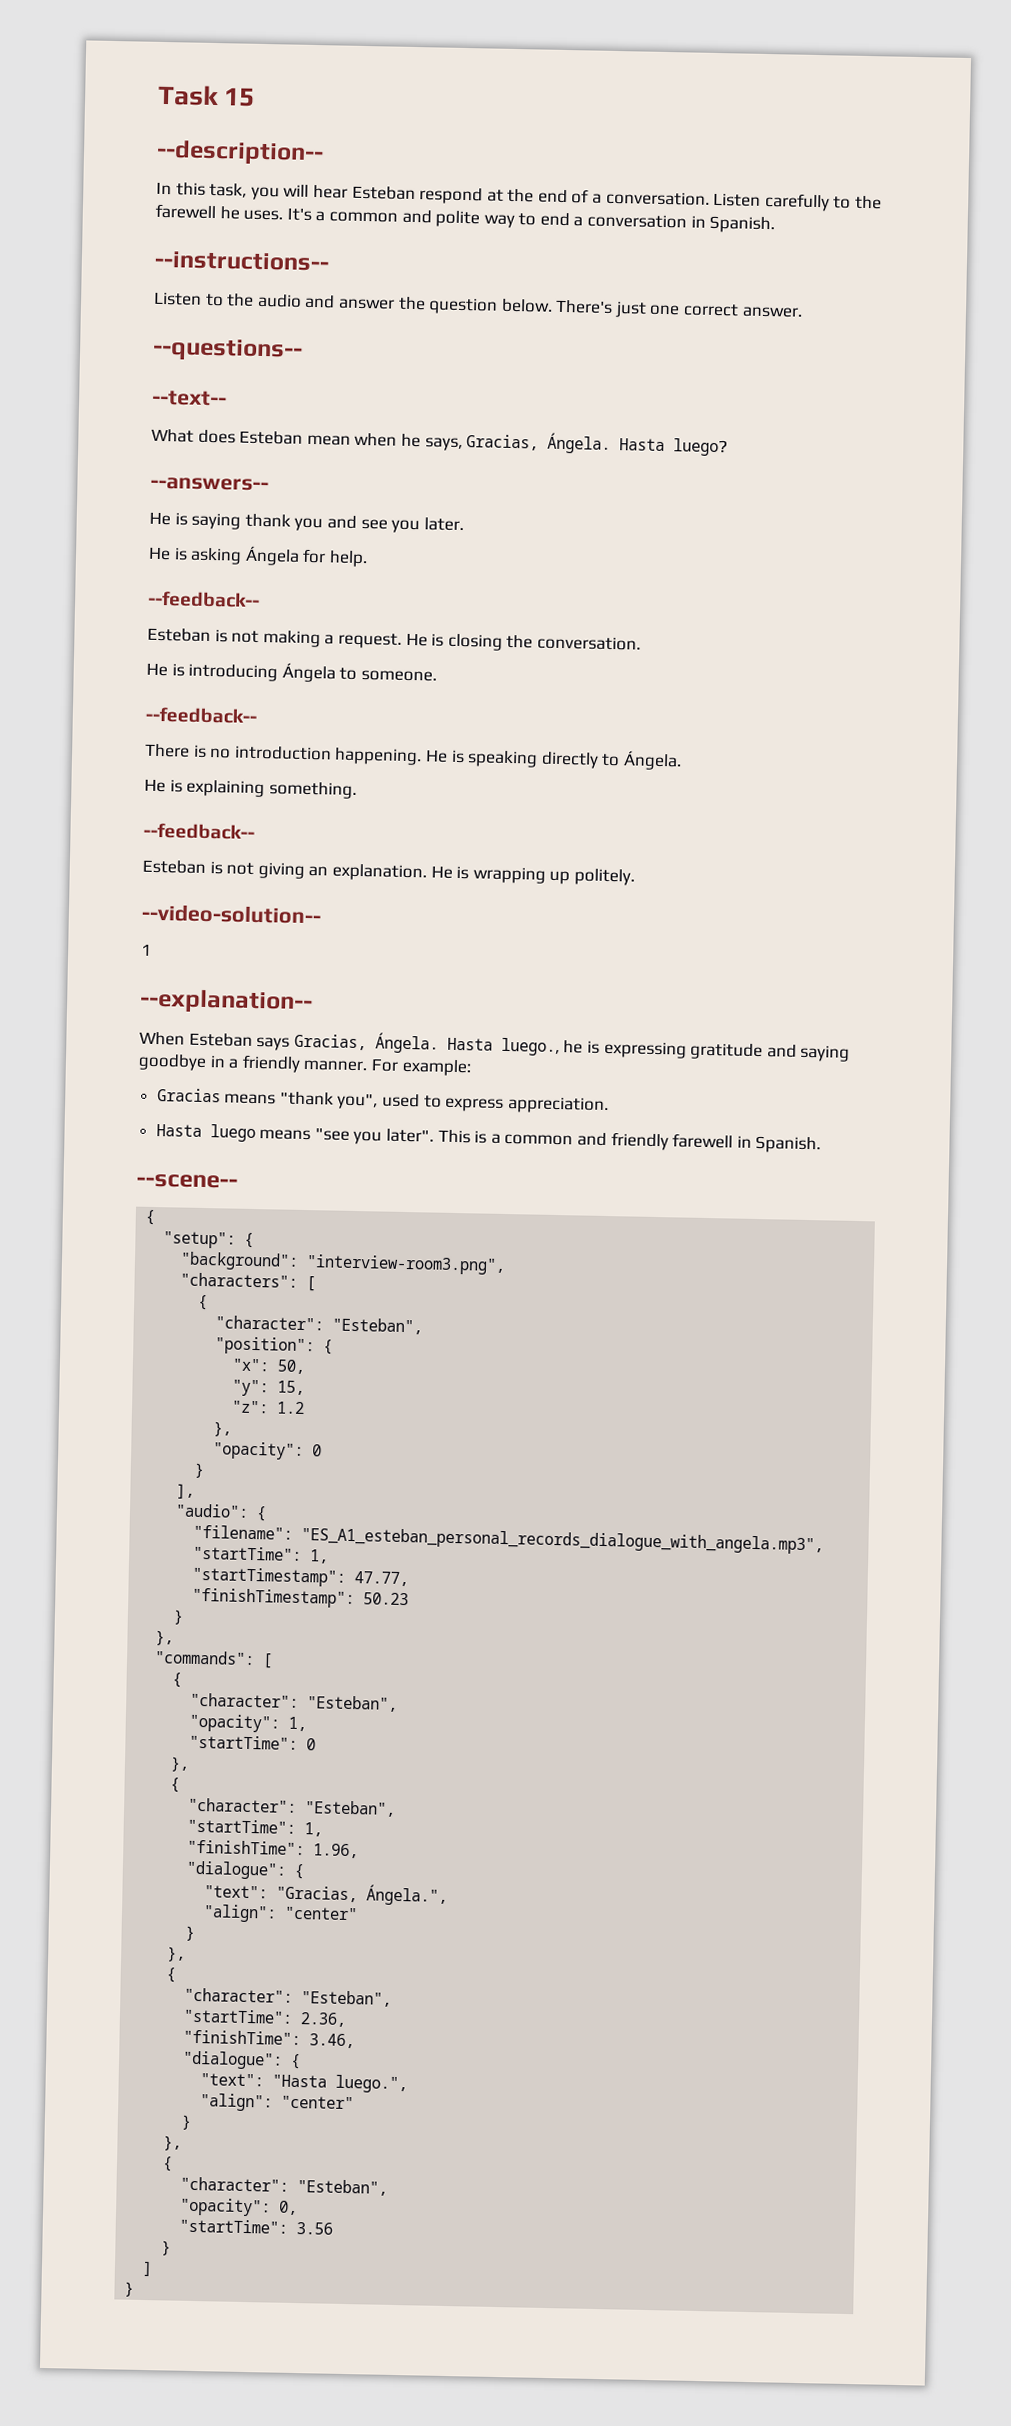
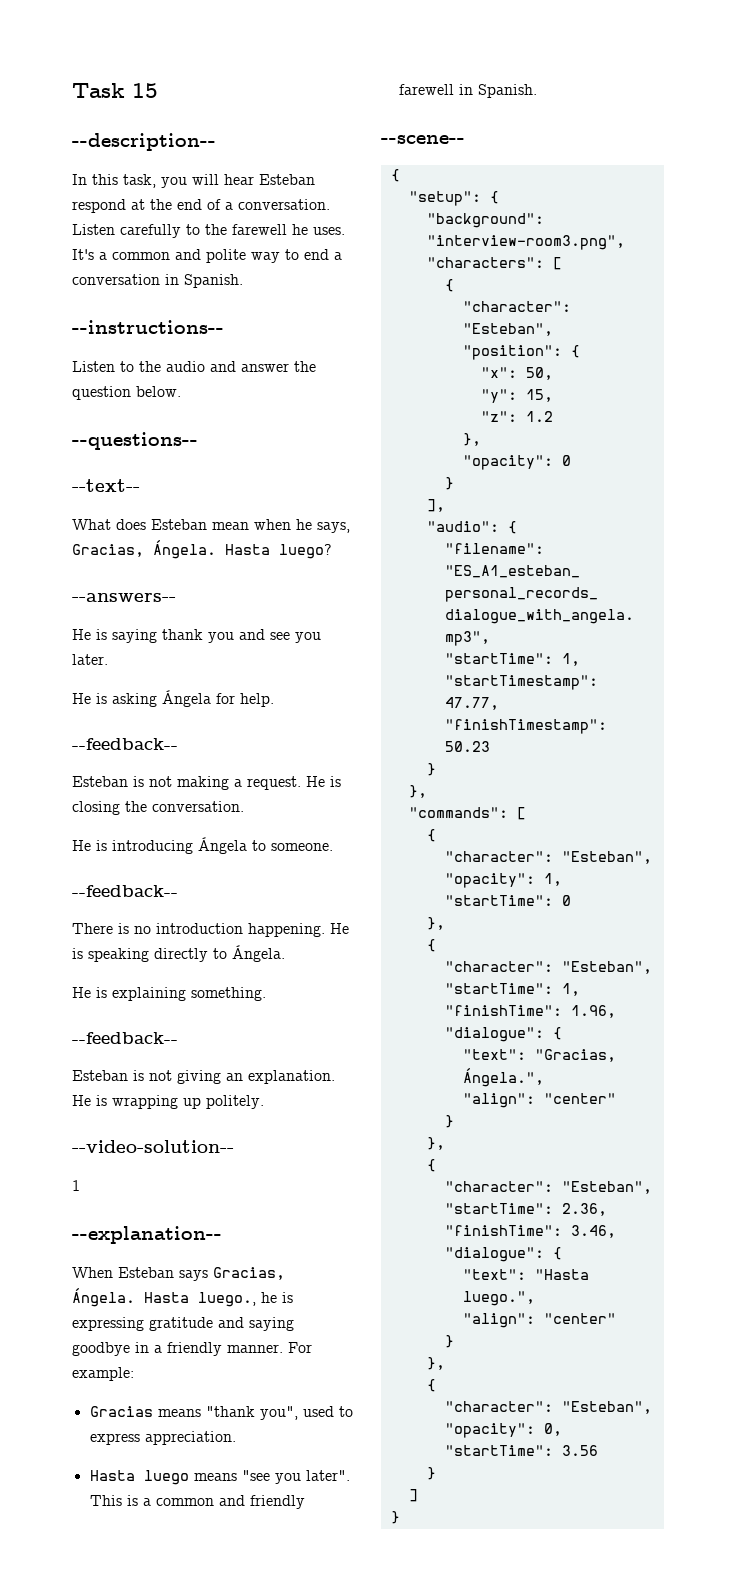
- There's just one correct answer.

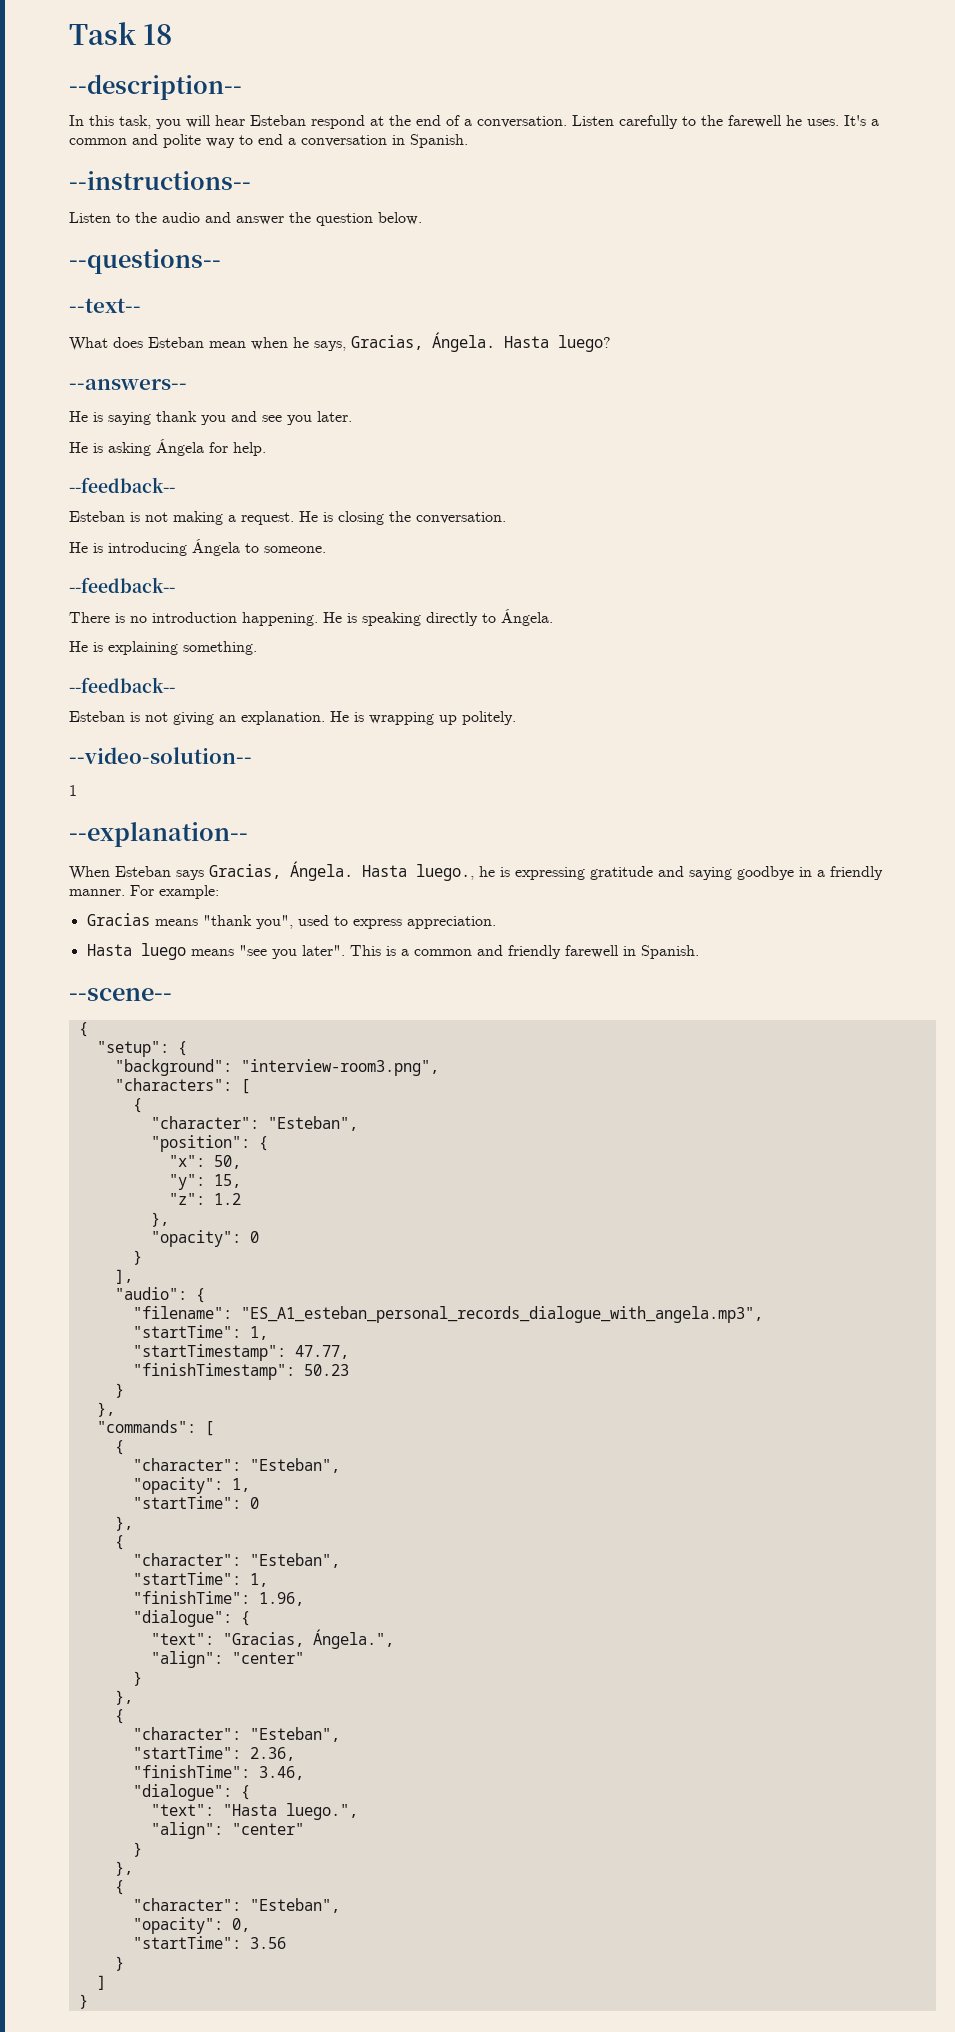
- Task 15
+ Task 18

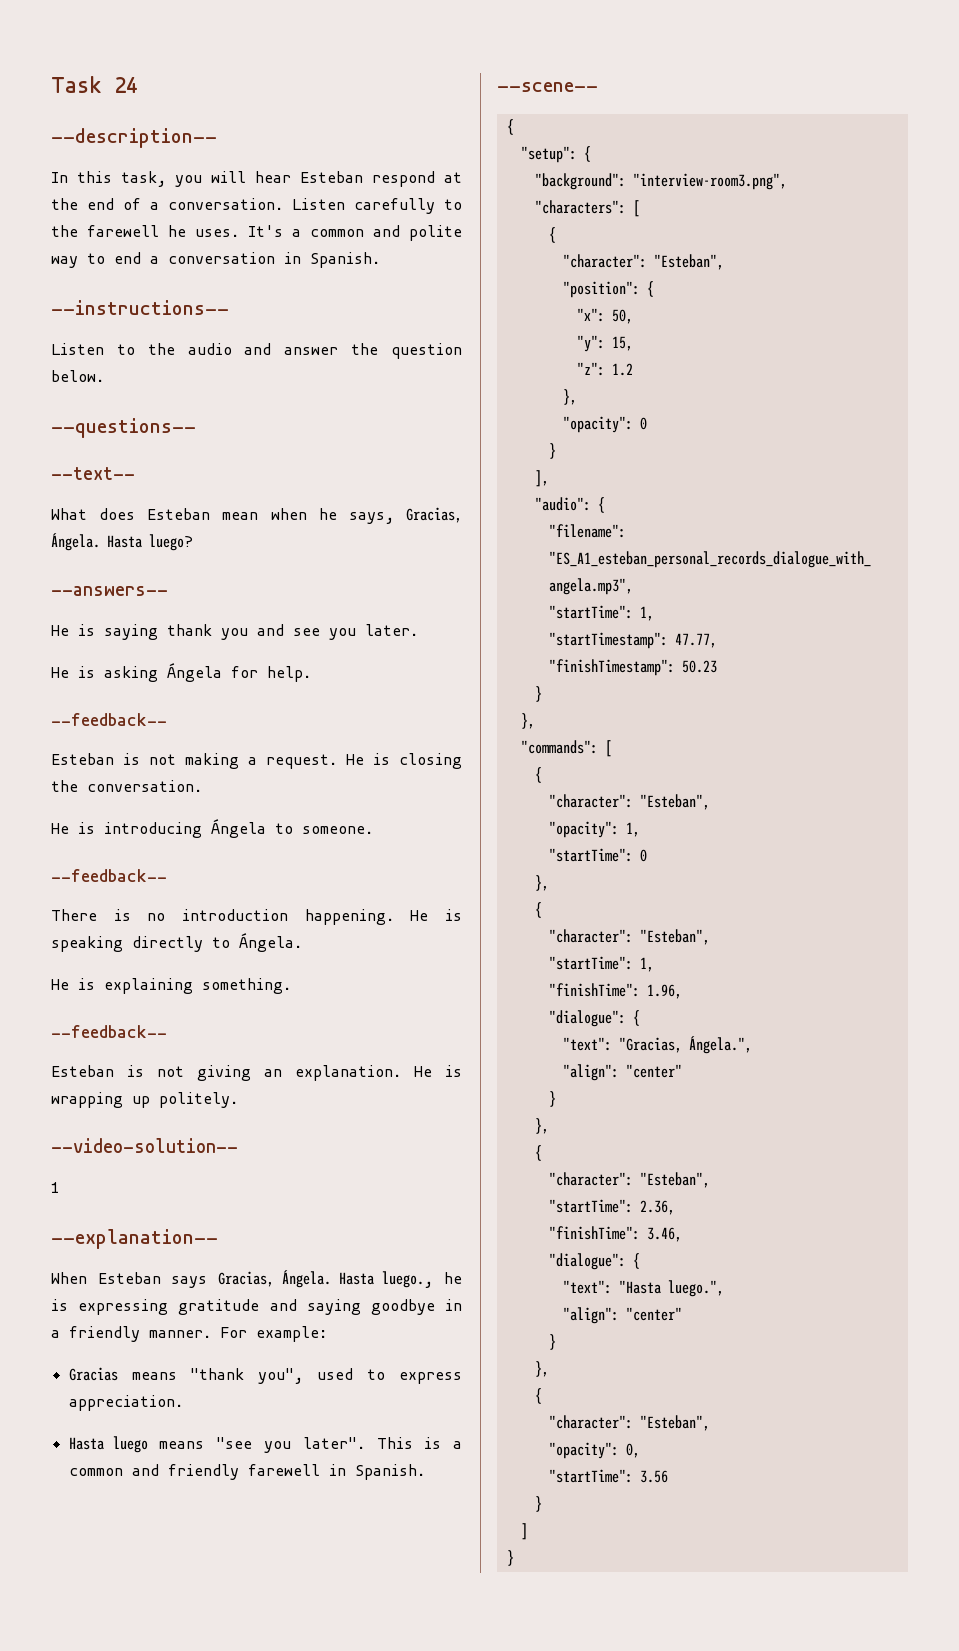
- Task 18
+ Task 24

